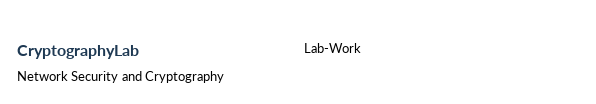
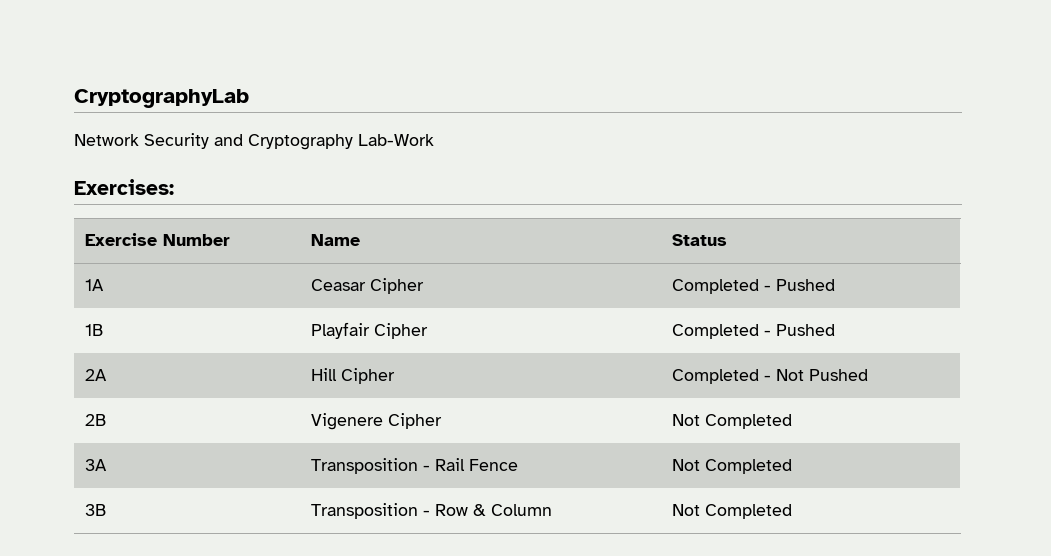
+ Exercises:
+ Exercise Number | Name | Status
+ 1A | Ceasar Cipher | Completed - Pushed
+ 1B | Playfair Cipher | Completed - Pushed
+ 2A | Hill Cipher | Completed - Not Pushed
+ 2B | Vigenere Cipher | Not Completed
+ 3A | Transposition - Rail Fence | Not Completed
+ 3B | Transposition - Row & Column | Not Completed

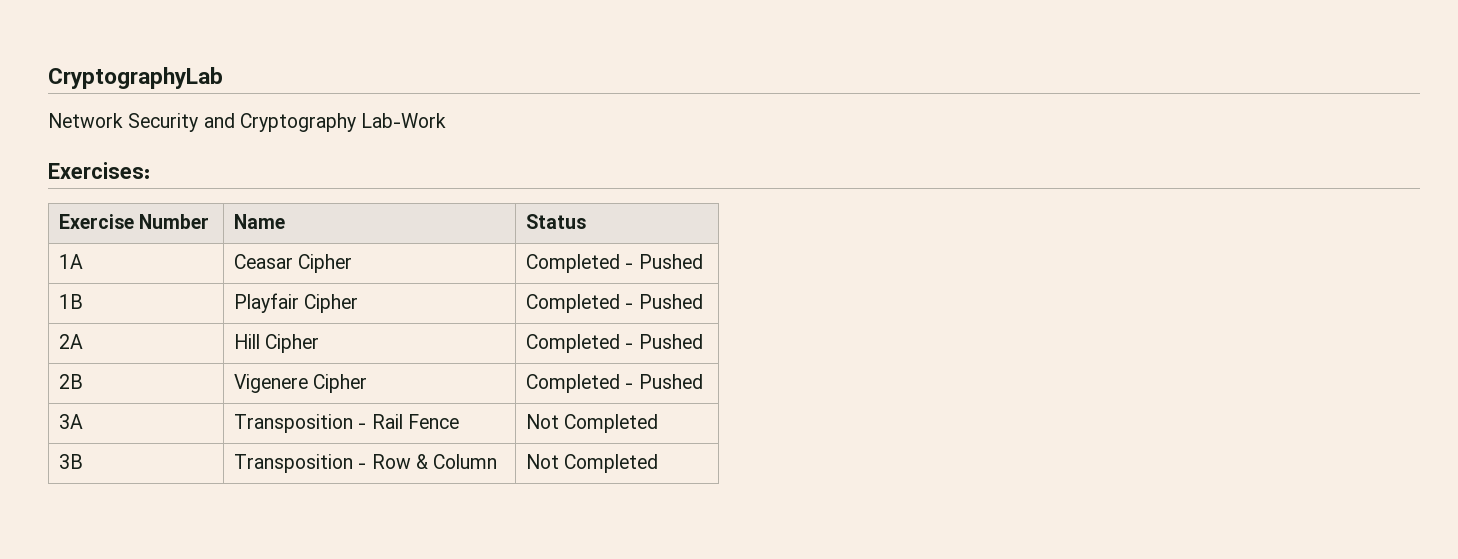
- 2A | Hill Cipher | Completed - Not Pushed
+ 2A | Hill Cipher | Completed - Pushed
- 2B | Vigenere Cipher | Not Completed
+ 2B | Vigenere Cipher | Completed - Pushed

